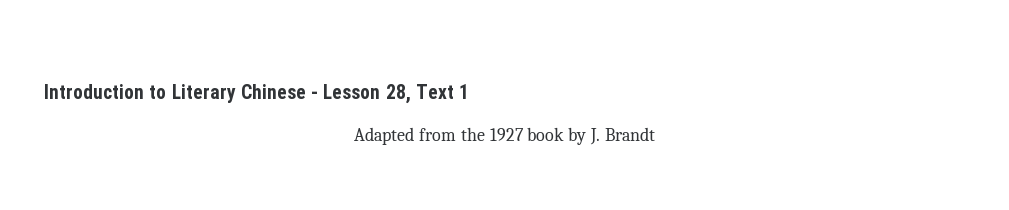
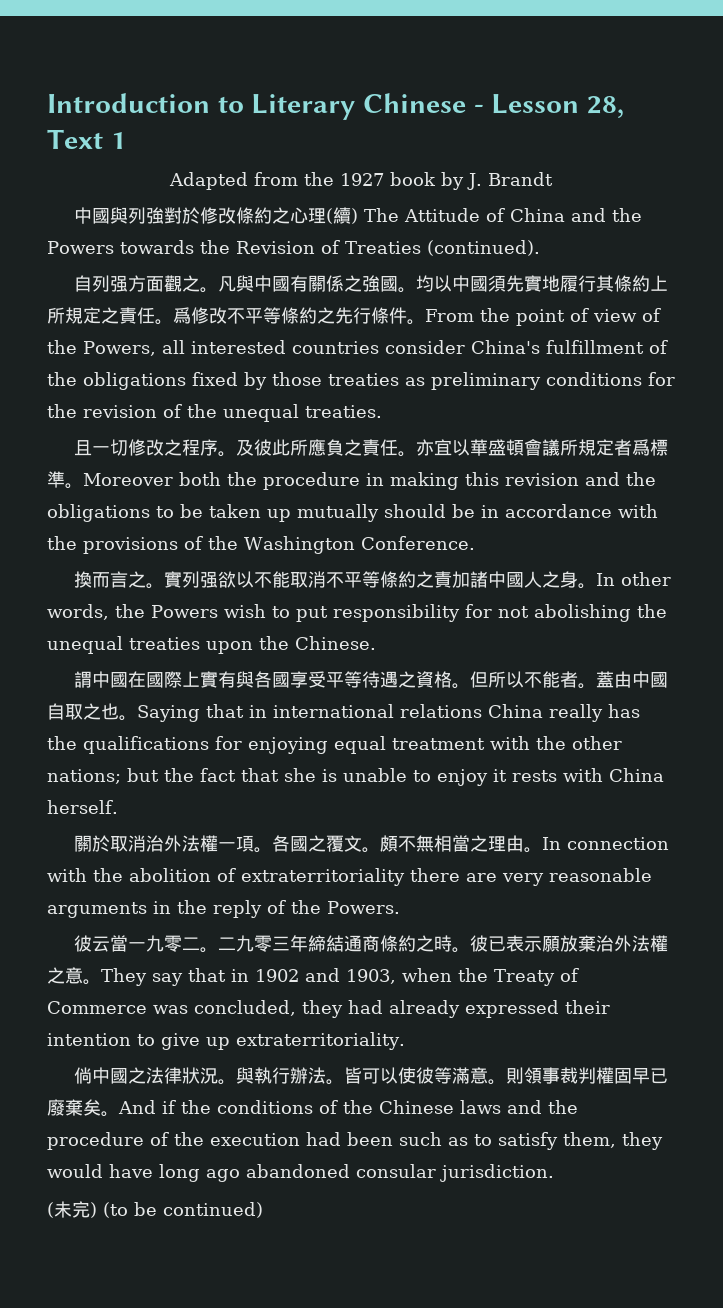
+ 中國與列強對於修改條約之心理(續) The Attitude of China and the Powers towards the Revision of Treaties (continued).
+ 自列强方面觀之。凡與中國有關係之強國。均以中國須先實地履行其條約上所規定之責任。爲修改不平等條約之先行條件。From the point of view of the Powers, all interested countries consider China's fulfillment of the obligations fixed by those treaties as preliminary conditions for the revision of the unequal treaties.
+ 且一切修改之程序。及彼此所應負之責任。亦宜以華盛頓會議所規定者爲標準。Moreover both the procedure in making this revision and the obligations to be taken up mutually should be in accordance with the provisions of the Washington Conference.
+ 換而言之。實列强欲以不能取消不平等條約之責加諸中國人之身。In other words, the Powers wish to put responsibility for not abolishing the unequal treaties upon the Chinese.
+ 謂中國在國際上實有與各國享受平等待遇之資格。但所以不能者。蓋由中國自取之也。Saying that in international relations China really has the qualifications for enjoying equal treatment with the other nations; but the fact that she is unable to enjoy it rests with China herself.
+ 關於取消治外法權一項。各國之覆文。頗不無相當之理由。In connection with the abolition of extraterritoriality there are very reasonable arguments in the reply of the Powers.
+ 彼云當一九零二。二九零三年締結通商條約之時。彼已表示願放棄治外法權之意。They say that in 1902 and 1903, when the Treaty of Commerce was concluded, they had already expressed their intention to give up extraterritoriality.
+ 倘中國之法律狀況。與執行辦法。皆可以使彼等滿意。則領事裁判權固早已廢棄矣。And if the conditions of the Chinese laws and the procedure of the execution had been such as to satisfy them, they would have long ago abandoned consular jurisdiction.
+ (未完) (to be continued)

